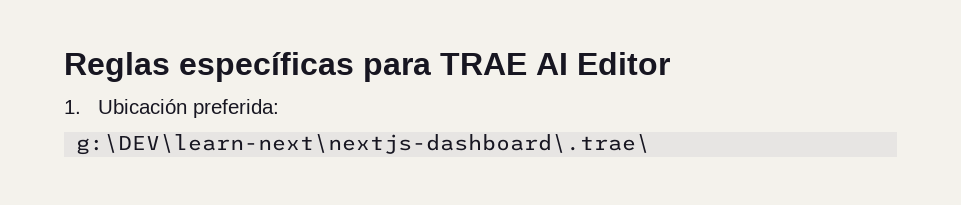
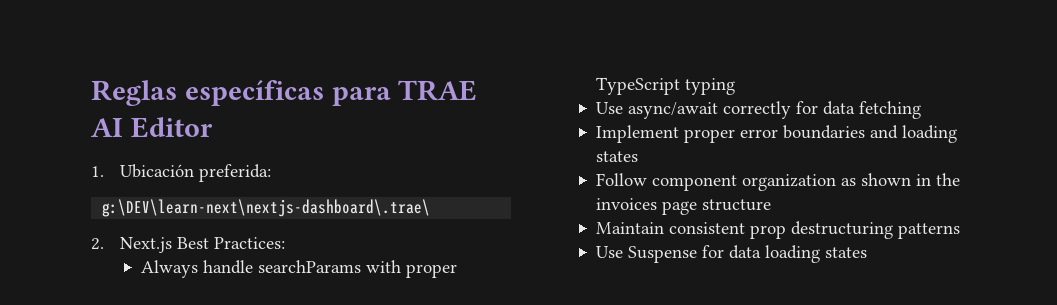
+ 2. Next.js Best Practices:
+ Always handle searchParams with proper TypeScript typing
+ Use async/await correctly for data fetching
+ Implement proper error boundaries and loading states
+ Follow component organization as shown in the invoices page structure
+ Maintain consistent prop destructuring patterns
+ Use Suspense for data loading states

